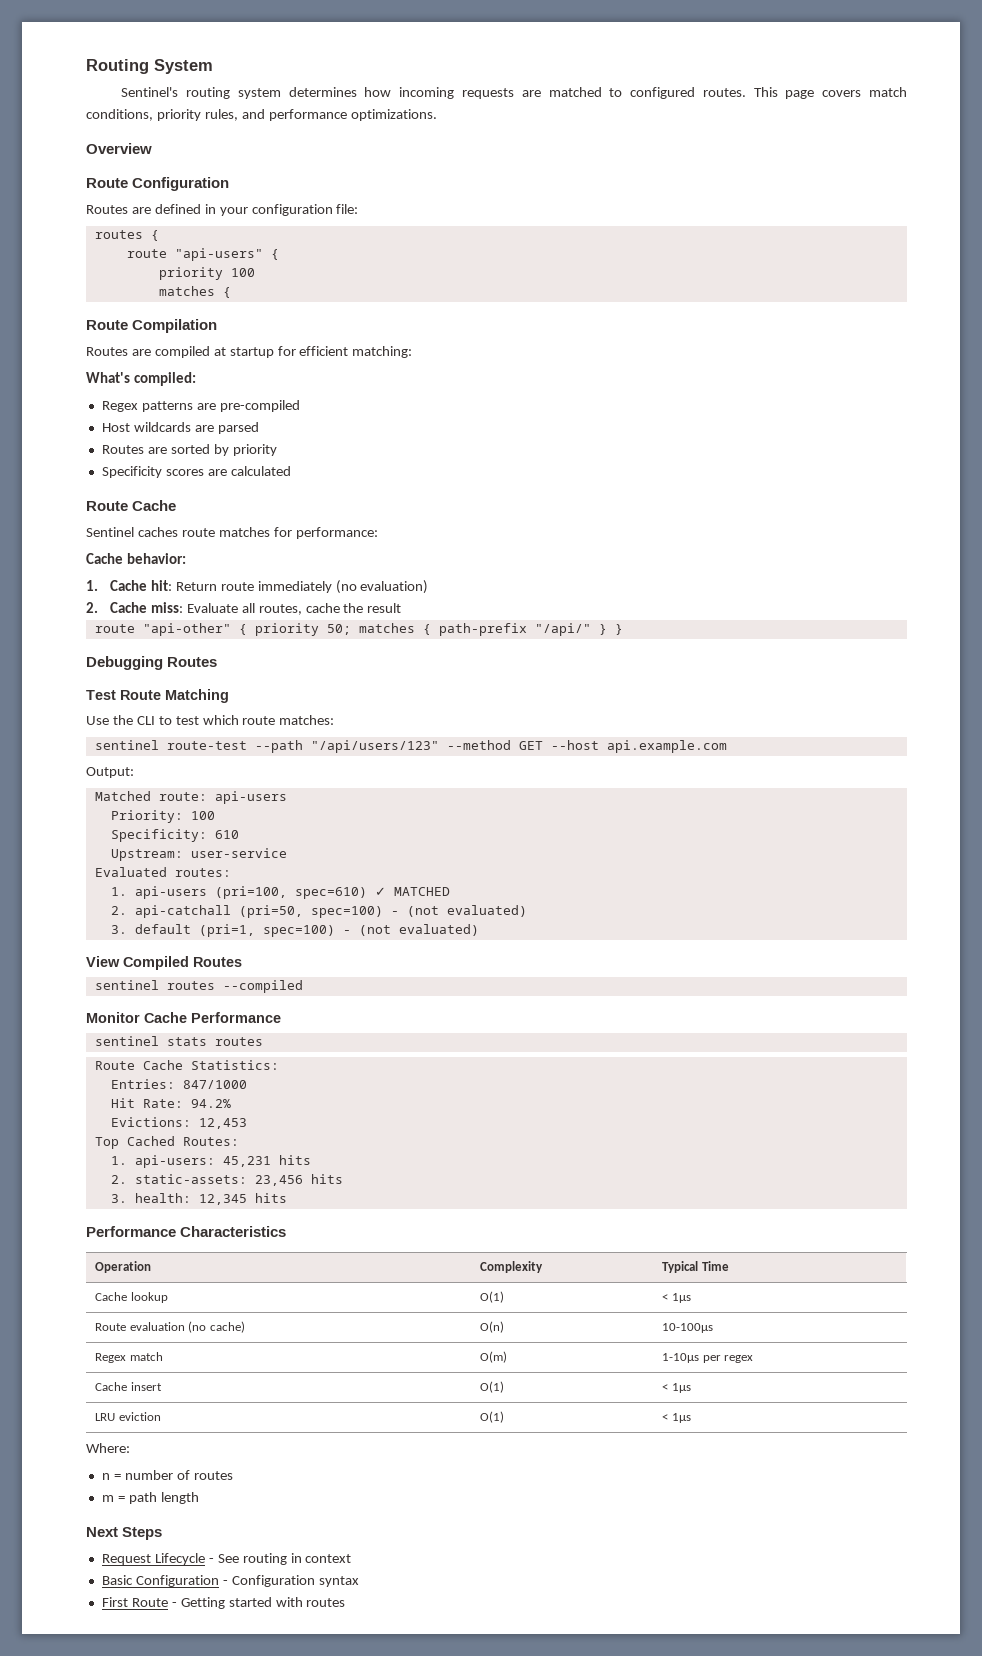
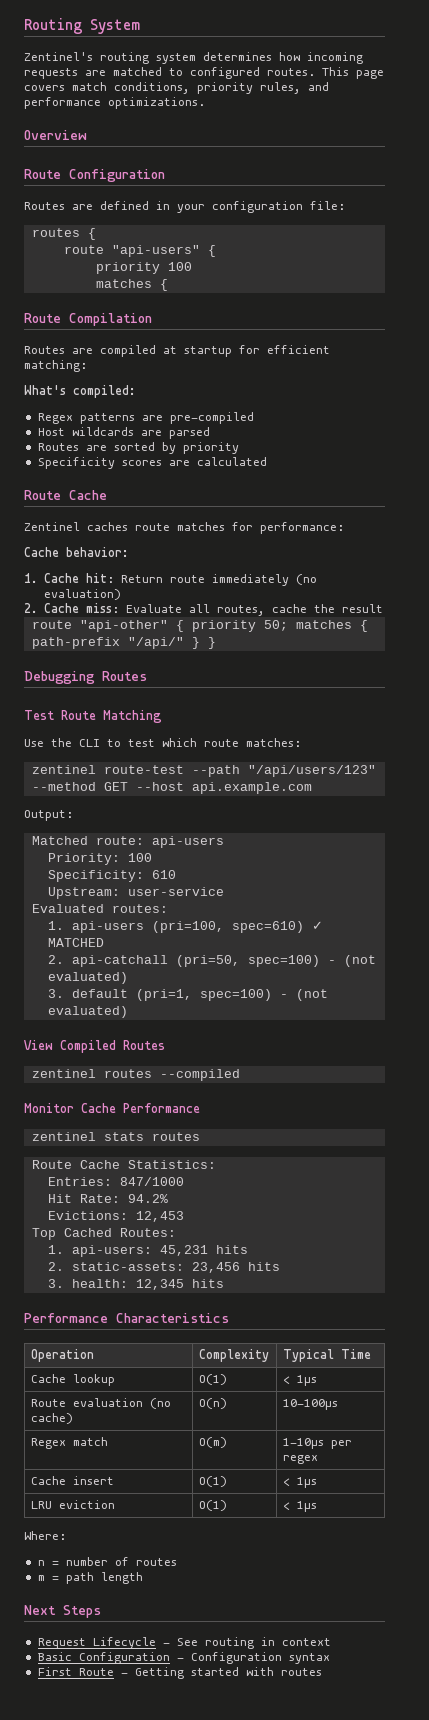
- Sentinel's routing system determines how incoming requests are matched to configured routes.
+ Zentinel's routing system determines how incoming requests are matched to configured routes.
- Sentinel caches route matches for performance:
+ Zentinel caches route matches for performance:
- sentinel route-test --path "/api/users/123" --method GET --host api.example.com
+ zentinel route-test --path "/api/users/123" --method GET --host api.example.com
- sentinel routes --compiled
+ zentinel routes --compiled
- sentinel stats routes
+ zentinel stats routes

